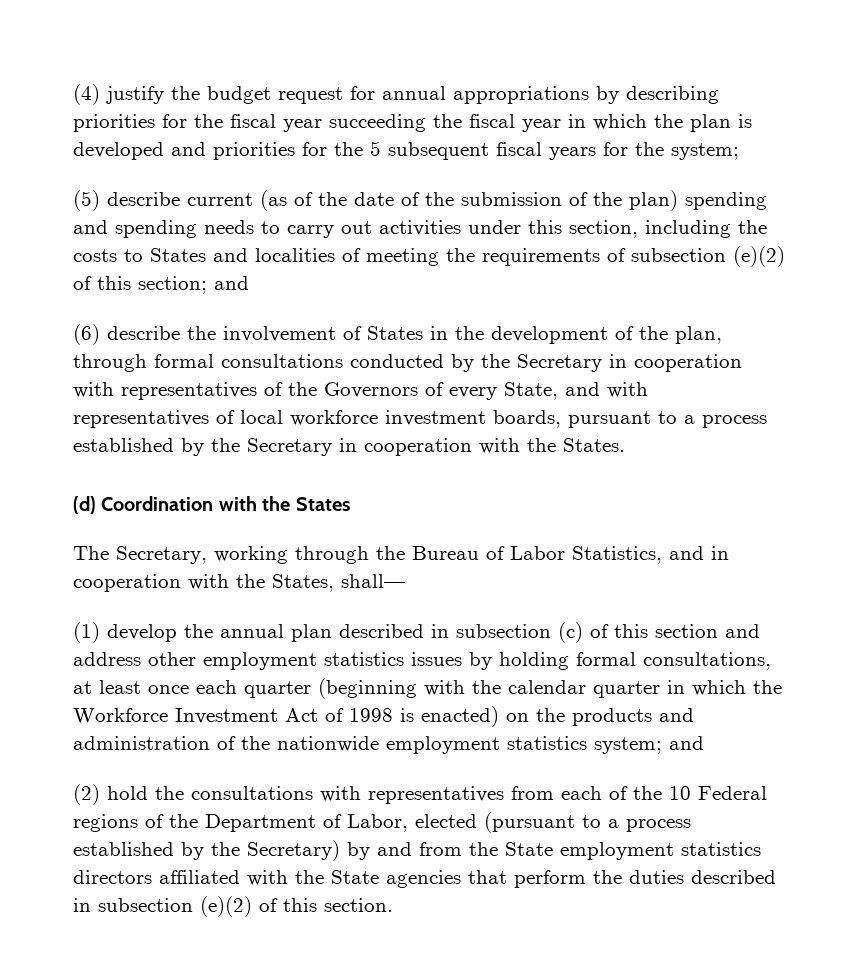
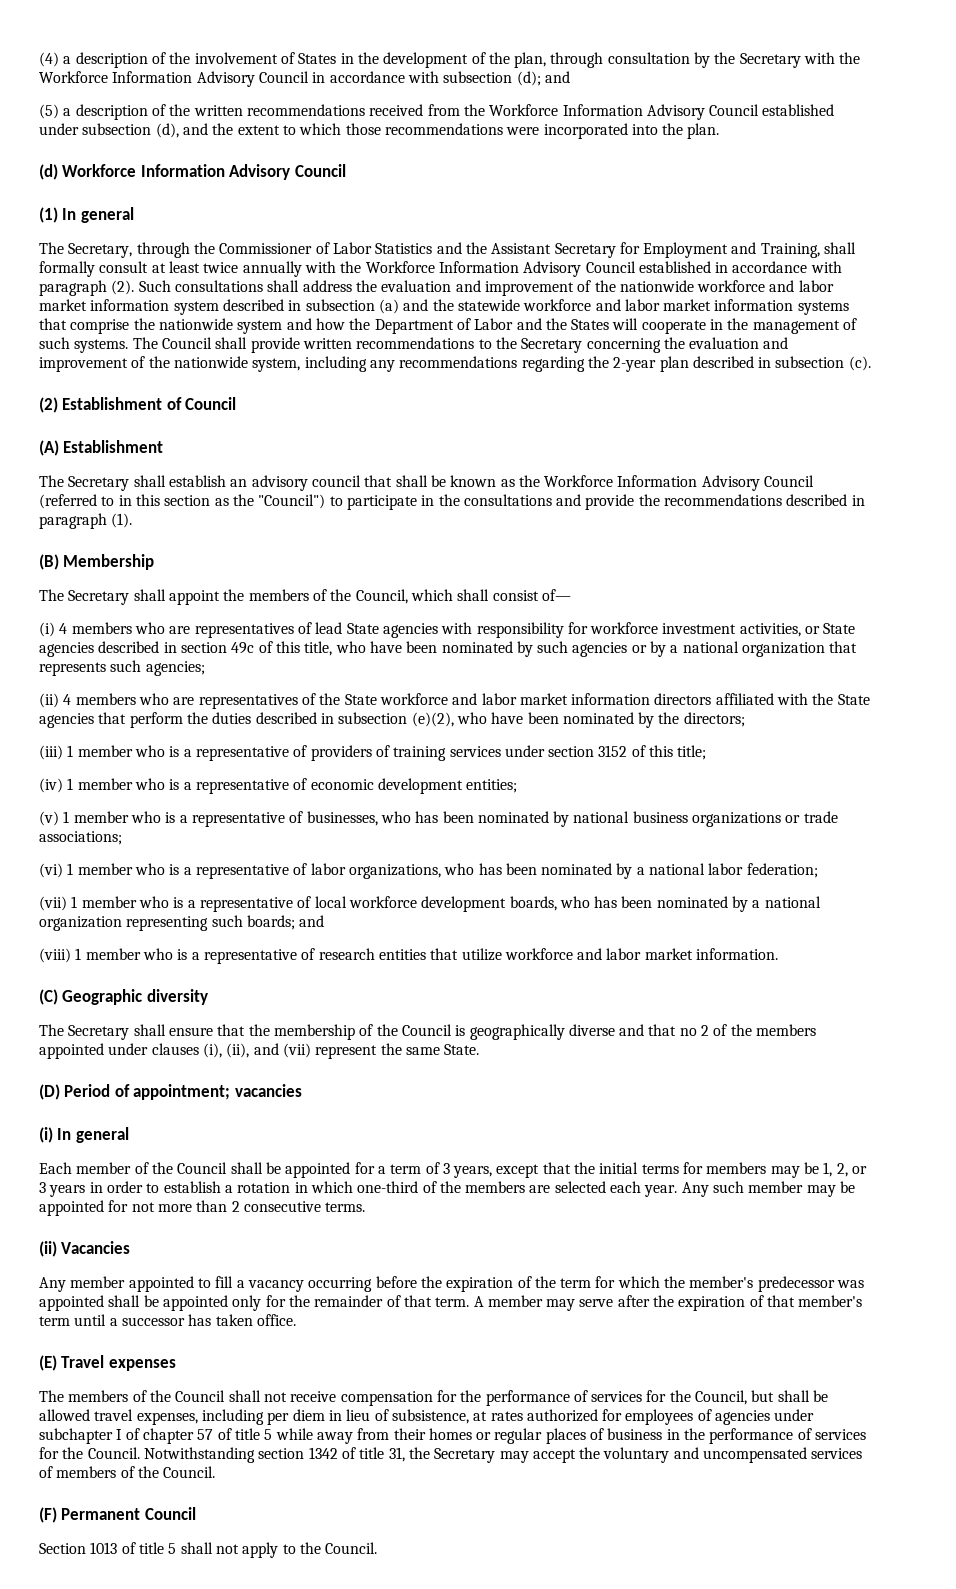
- (4) justify the budget request for annual appropriations by describing priorities for the fiscal year succeeding the fiscal year in which the plan is developed and priorities for the 5 subsequent fiscal years for the system;
- (5) describe current (as of the date of the submission of the plan) spending and spending needs to carry out activities under this section, including the costs to States and localities of meeting the requirements of subsection (e)(2) of this section; and
- (6) describe the involvement of States in the development of the plan, through formal consultations conducted by the Secretary in cooperation with representatives of the Governors of every State, and with representatives of local workforce investment boards, pursuant to a process established by the Secretary in cooperation with the States.
- (d) Coordination with the States
+ (4) a description of the involvement of States in the development of the plan, through consultation by the Secretary with the Workforce Information Advisory Council in accordance with subsection (d); and
+ (5) a description of the written recommendations received from the Workforce Information Advisory Council established under subsection (d), and the extent to which those recommendations were incorporated into the plan.
+ (d) Workforce Information Advisory Council
+ (1) In general
- The Secretary, working through the Bureau of Labor Statistics, and in cooperation with the States, shall—
- (1) develop the annual plan described in subsection (c) of this section and address other employment statistics issues by holding formal consultations, at least once each quarter (beginning with the calendar quarter in which the Workforce Investment Act of 1998 is enacted) on the products and administration of the nationwide employment statistics system; and
- (2) hold the consultations with representatives from each of the 10 Federal regions of the Department of Labor, elected (pursuant to a process established by the Secretary) by and from the State employment statistics directors affiliated with the State agencies that perform the duties described in subsection (e)(2) of this section.
+ The Secretary, through the Commissioner of Labor Statistics and the Assistant Secretary for Employment and Training, shall formally consult at least twice annually with the Workforce Information Advisory Council established in accordance with paragraph (2). Such consultations shall address the evaluation and improvement of the nationwide workforce and labor market information system described in subsection (a) and the statewide workforce and labor market information systems that comprise the nationwide system and how the Department of Labor and the States will cooperate in the management of such systems. The Council shall provide written recommendations to the Secretary concerning the evaluation and improvement of the nationwide system, including any recommendations regarding the 2-year plan described in subsection (c).
+ (2) Establishment of Council
+ (A) Establishment
+ The Secretary shall establish an advisory council that shall be known as the Workforce Information Advisory Council (referred to in this section as the "Council") to participate in the consultations and provide the recommendations described in paragraph (1).
+ (B) Membership
+ The Secretary shall appoint the members of the Council, which shall consist of—
+ (i) 4 members who are representatives of lead State agencies with responsibility for workforce investment activities, or State agencies described in section 49c of this title, who have been nominated by such agencies or by a national organization that represents such agencies;
+ (ii) 4 members who are representatives of the State workforce and labor market information directors affiliated with the State agencies that perform the duties described in subsection (e)(2), who have been nominated by the directors;
+ (iii) 1 member who is a representative of providers of training services under section 3152 of this title;
+ (iv) 1 member who is a representative of economic development entities;
+ (v) 1 member who is a representative of businesses, who has been nominated by national business organizations or trade associations;
+ (vi) 1 member who is a representative of labor organizations, who has been nominated by a national labor federation;
+ (vii) 1 member who is a representative of local workforce development boards, who has been nominated by a national organization representing such boards; and
+ (viii) 1 member who is a representative of research entities that utilize workforce and labor market information.
+ (C) Geographic diversity
+ The Secretary shall ensure that the membership of the Council is geographically diverse and that no 2 of the members appointed under clauses (i), (ii), and (vii) represent the same State.
+ (D) Period of appointment; vacancies
+ (i) In general
+ Each member of the Council shall be appointed for a term of 3 years, except that the initial terms for members may be 1, 2, or 3 years in order to establish a rotation in which one-third of the members are selected each year. Any such member may be appointed for not more than 2 consecutive terms.
+ (ii) Vacancies
+ Any member appointed to fill a vacancy occurring before the expiration of the term for which the member's predecessor was appointed shall be appointed only for the remainder of that term. A member may serve after the expiration of that member's term until a successor has taken office.
+ (E) Travel expenses
+ The members of the Council shall not receive compensation for the performance of services for the Council, but shall be allowed travel expenses, including per diem in lieu of subsistence, at rates authorized for employees of agencies under subchapter I of chapter 57 of title 5 while away from their homes or regular places of business in the performance of services for the Council. Notwithstanding section 1342 of title 31, the Secretary may accept the voluntary and uncompensated services of members of the Council.
+ (F) Permanent Council
+ Section 1013 of title 5 shall not apply to the Council.

